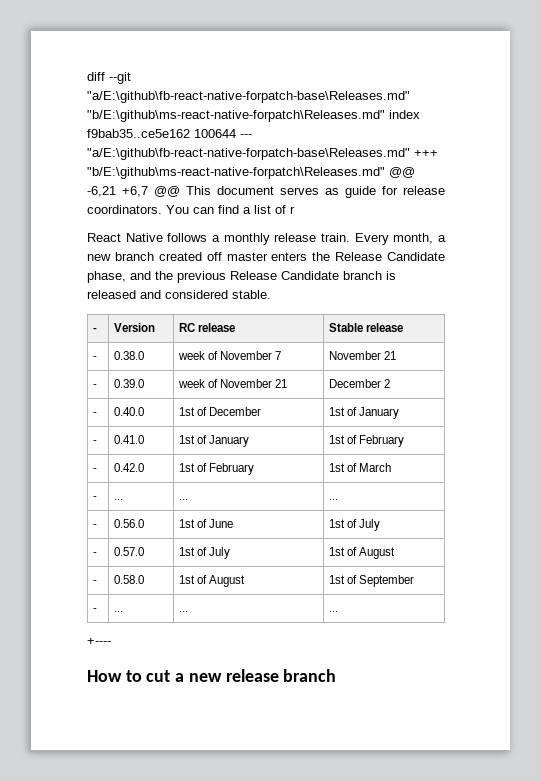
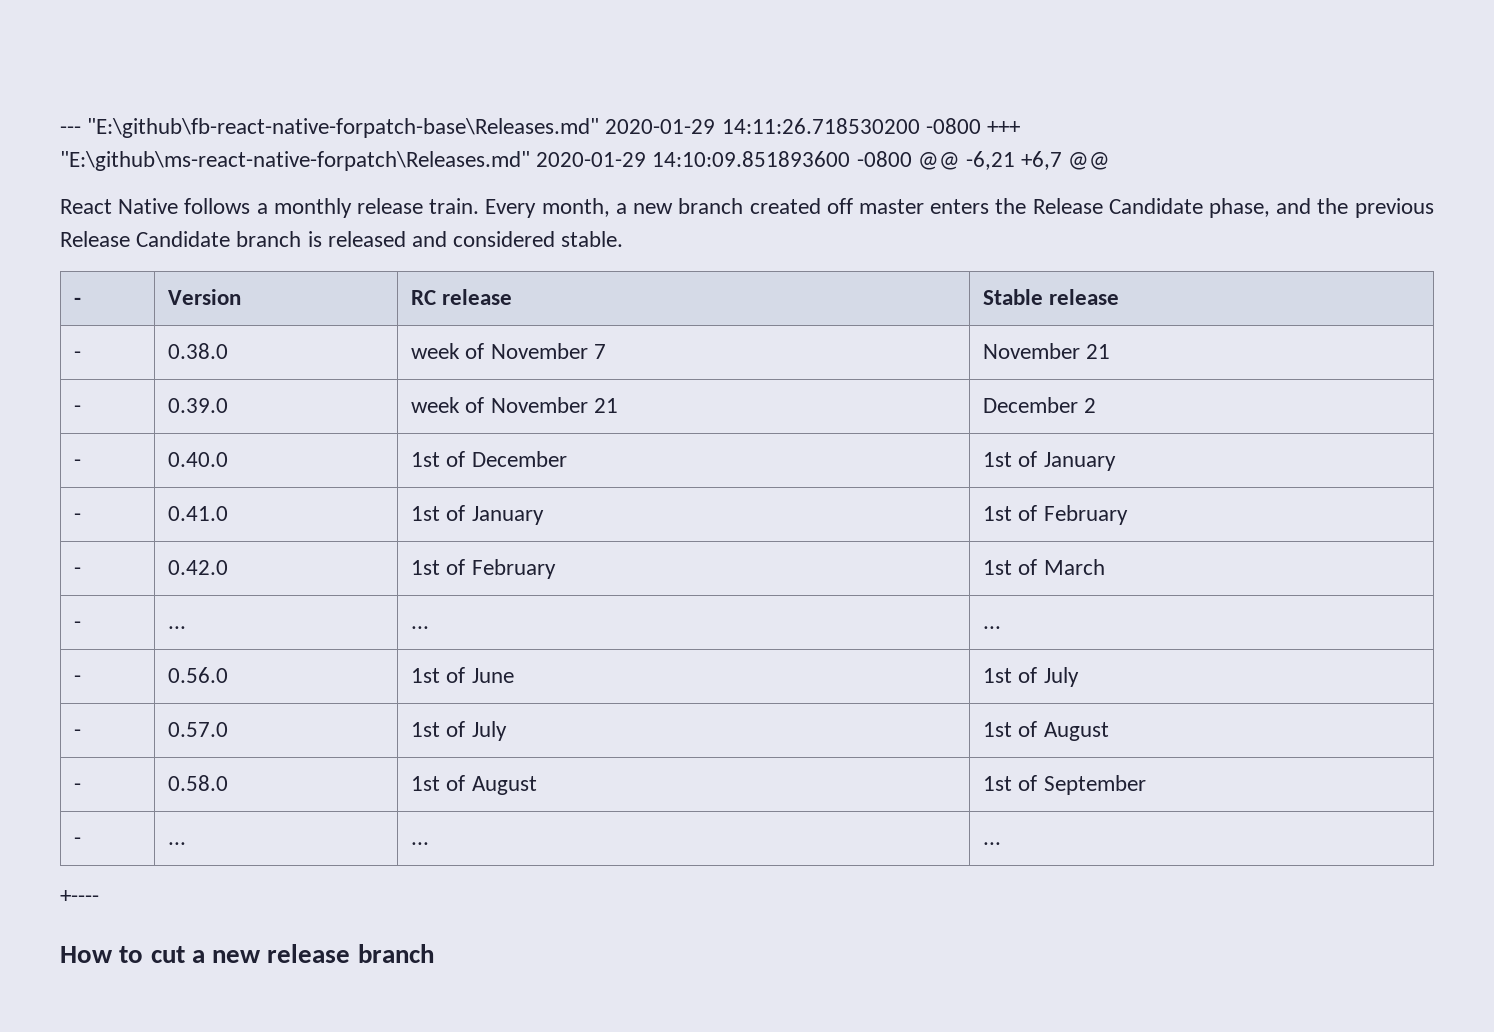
- diff --git "a/E:\github\fb-react-native-forpatch-base\Releases.md" "b/E:\github\ms-react-native-forpatch\Releases.md" index f9bab35..ce5e162 100644 --- "a/E:\github\fb-react-native-forpatch-base\Releases.md" +++ "b/E:\github\ms-react-native-forpatch\Releases.md" @@ -6,21 +6,7 @@ This document serves as guide for release coordinators. You can find a list of r
+ --- "E:\github\fb-react-native-forpatch-base\Releases.md" 2020-01-29 14:11:26.718530200 -0800 +++ "E:\github\ms-react-native-forpatch\Releases.md" 2020-01-29 14:10:09.851893600 -0800 @@ -6,21 +6,7 @@

